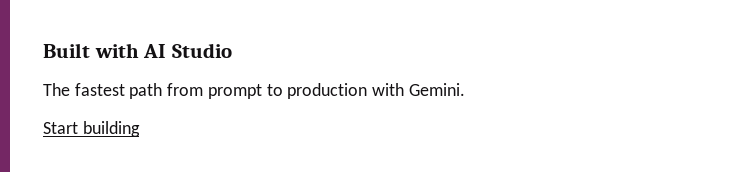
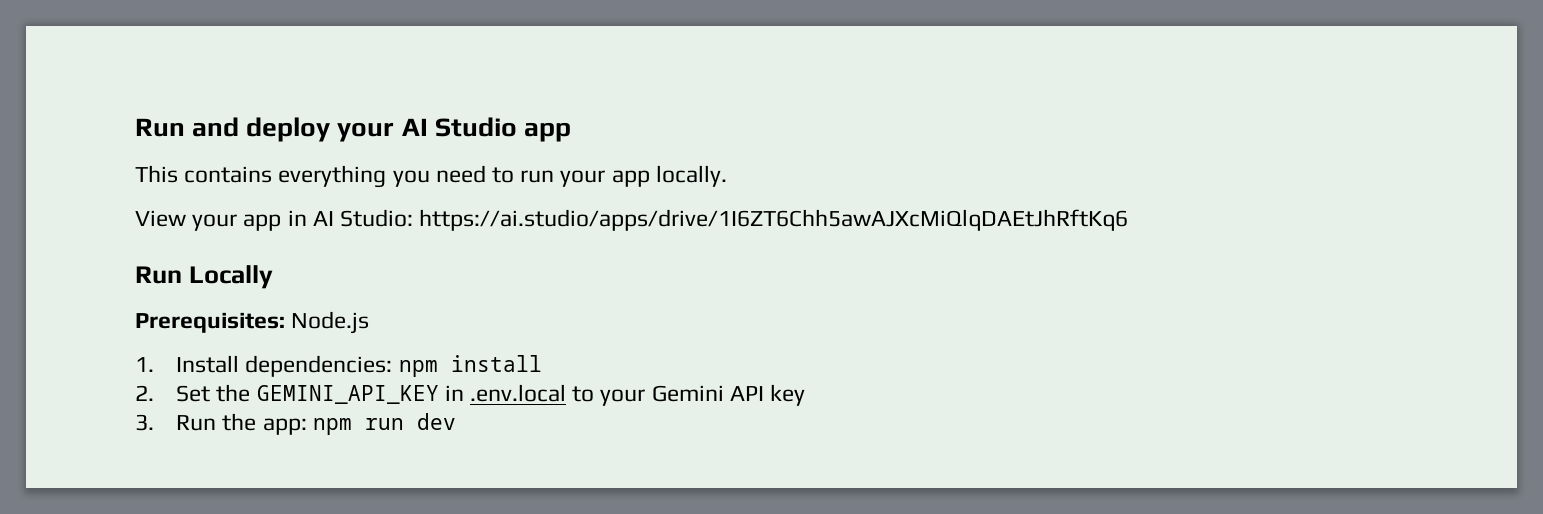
- Built with AI Studio
- The fastest path from prompt to production with Gemini.
- Start building
+ Run and deploy your AI Studio app
+ This contains everything you need to run your app locally.
+ View your app in AI Studio: https://ai.studio/apps/drive/1I6ZT6Chh5awAJXcMiQlqDAEtJhRftKq6
+ Run Locally
+ Prerequisites: Node.js
+ 1. Install dependencies: npm install
+ 2. Set the GEMINI_API_KEY in .env.local to your Gemini API key
+ 3. Run the app: npm run dev

